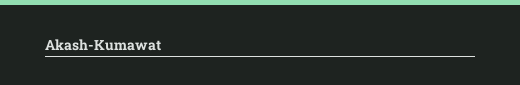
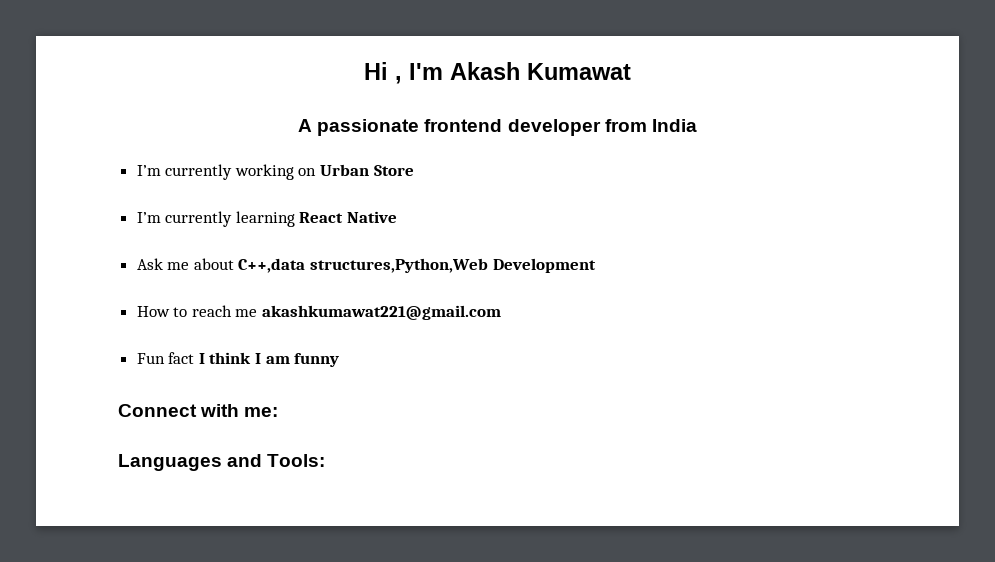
- Akash-Kumawat
+ Hi , I'm Akash Kumawat
+ A passionate frontend developer from India
+ I’m currently working on Urban Store
+ I’m currently learning React Native
+ Ask me about C++,data structures,Python,Web Development
+ How to reach me akashkumawat221@gmail.com
+ Fun fact I think I am funny
+ Connect with me:
+ Languages and Tools:

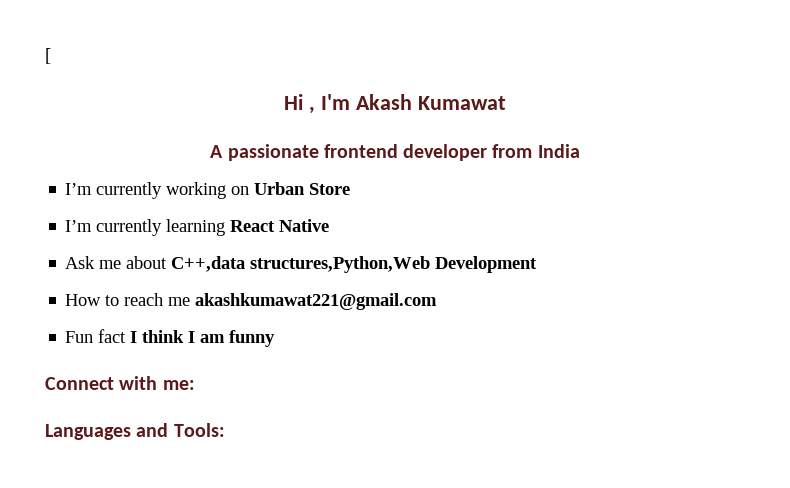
+ [

